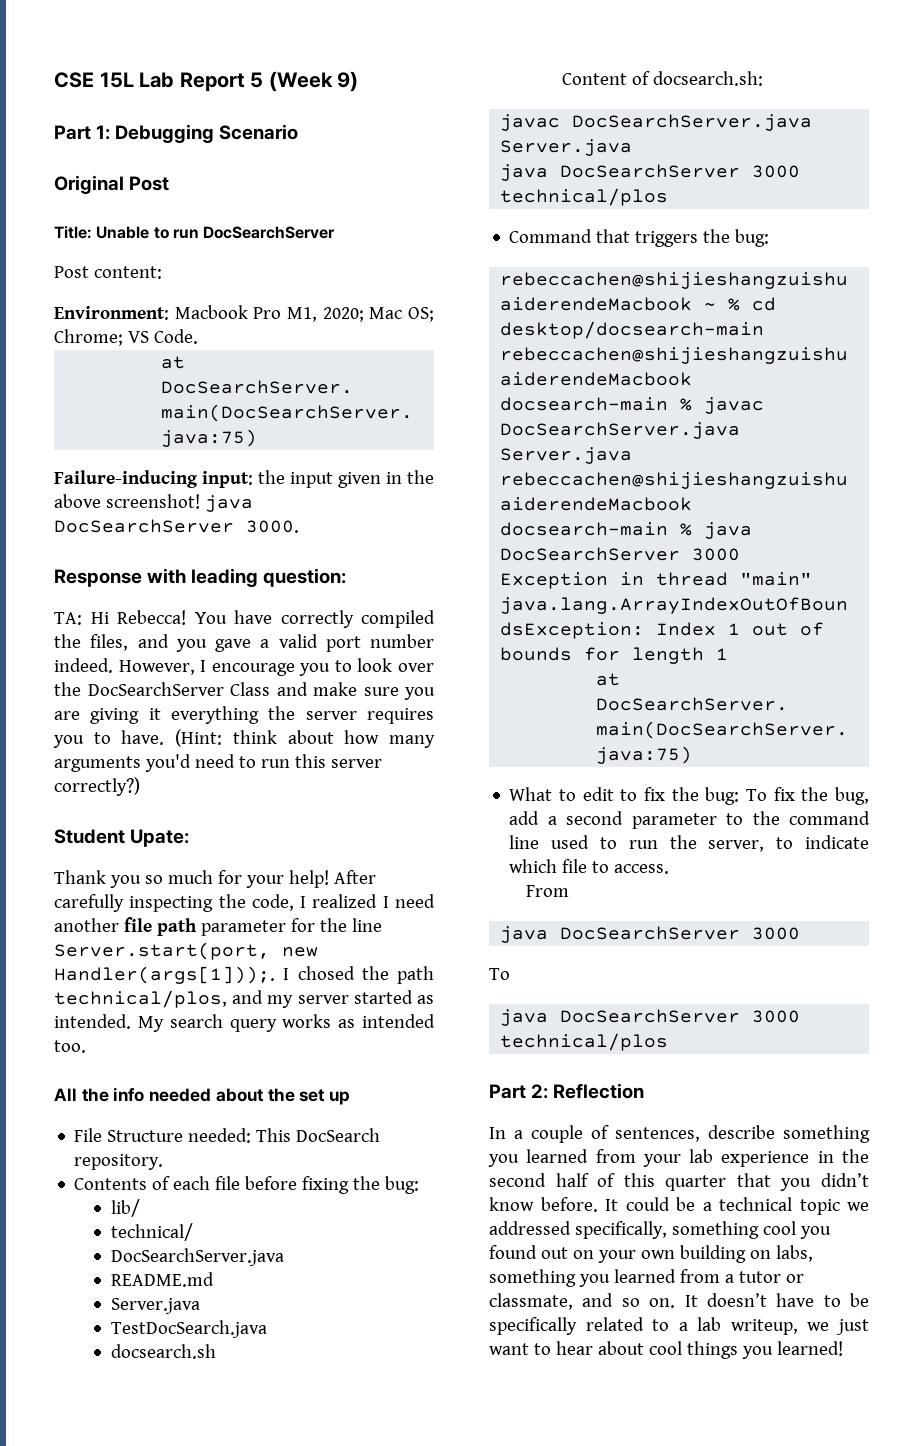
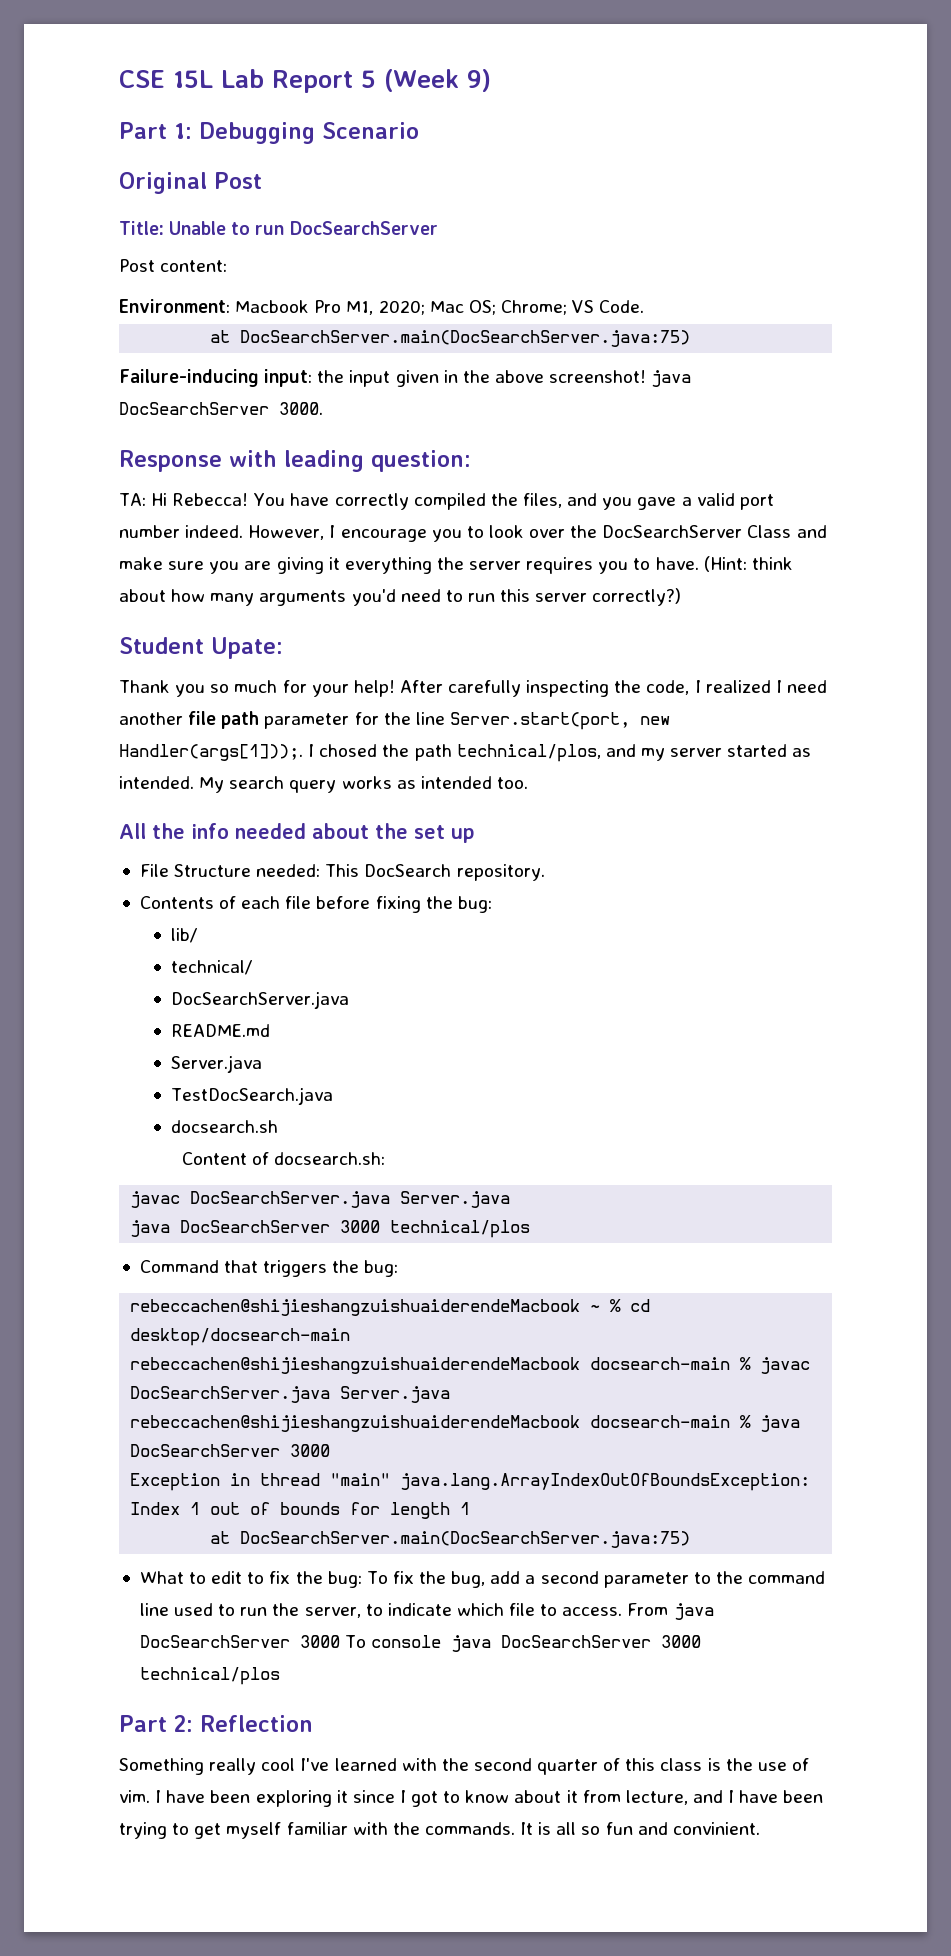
- What to edit to fix the bug: To fix the bug, add a second parameter to the command line used to run the server, to indicate which file to access.
- From
- java DocSearchServer 3000
- To
- java DocSearchServer 3000 technical/plos
+ What to edit to fix the bug: To fix the bug, add a second parameter to the command line used to run the server, to indicate which file to access. From java DocSearchServer 3000 To console java DocSearchServer 3000 technical/plos
- In a couple of sentences, describe something you learned from your lab experience in the second half of this quarter that you didn’t know before. It could be a technical topic we addressed specifically, something cool you found out on your own building on labs, something you learned from a tutor or classmate, and so on. It doesn’t have to be specifically related to a lab writeup, we just want to hear about cool things you learned!
+ Something really cool I've learned with the second quarter of this class is the use of vim. I have been exploring it since I got to know about it from lecture, and I have been trying to get myself familiar with the commands. It is all so fun and convinient.

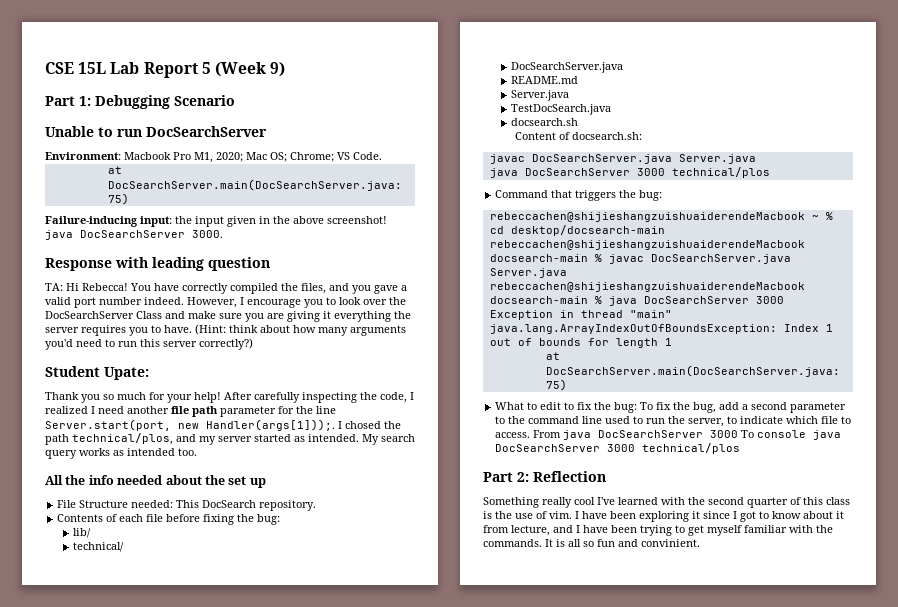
- Original Post
- Title: Unable to run DocSearchServer
+ Unable to run DocSearchServer
- Post content:
- Response with leading question:
+ Response with leading question

